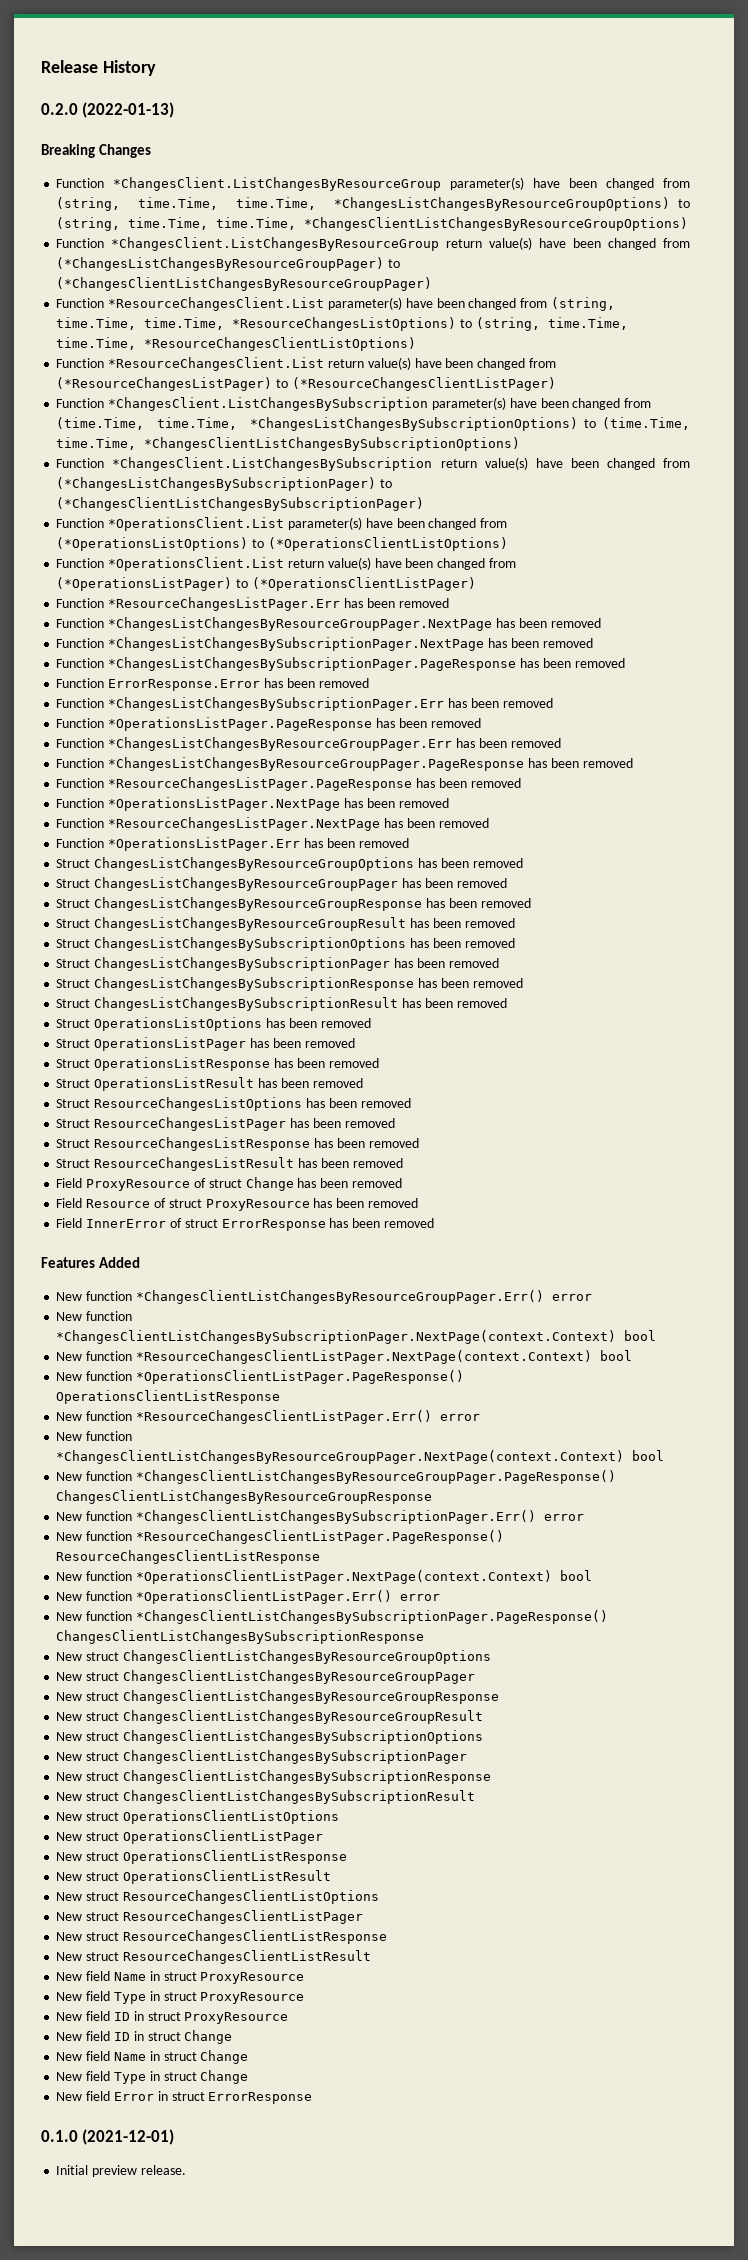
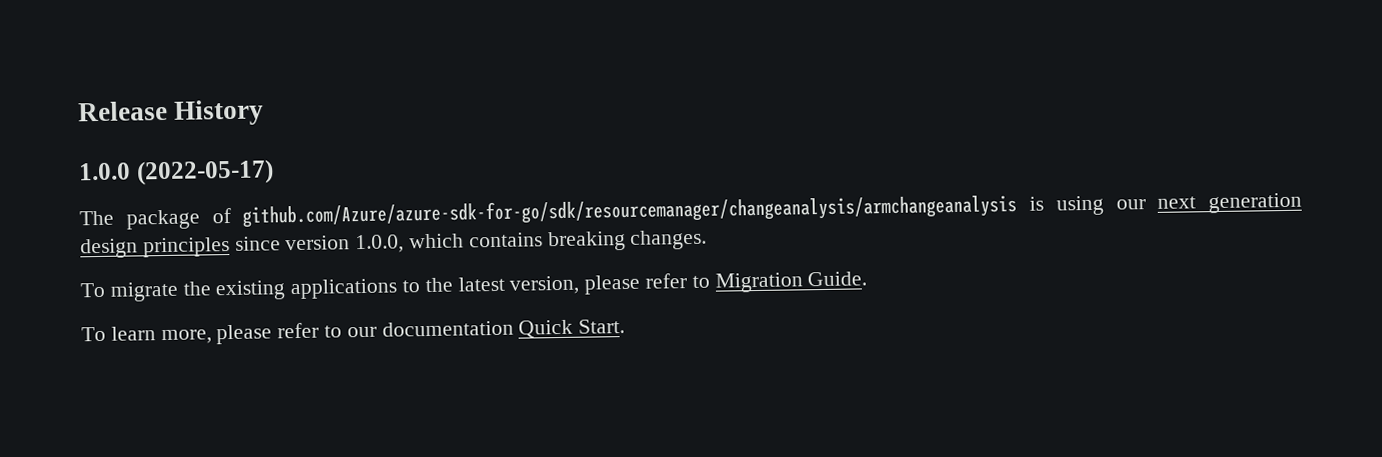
- 0.2.0 (2022-01-13)
- Breaking Changes
- Function *ChangesClient.ListChangesByResourceGroup parameter(s) have been changed from (string, time.Time, time.Time, *ChangesListChangesByResourceGroupOptions) to (string, time.Time, time.Time, *ChangesClientListChangesByResourceGroupOptions)
- Function *ChangesClient.ListChangesByResourceGroup return value(s) have been changed from (*ChangesListChangesByResourceGroupPager) to (*ChangesClientListChangesByResourceGroupPager)
- Function *ResourceChangesClient.List parameter(s) have been changed from (string, time.Time, time.Time, *ResourceChangesListOptions) to (string, time.Time, time.Time, *ResourceChangesClientListOptions)
- Function *ResourceChangesClient.List return value(s) have been changed from (*ResourceChangesListPager) to (*ResourceChangesClientListPager)
- Function *ChangesClient.ListChangesBySubscription parameter(s) have been changed from (time.Time, time.Time, *ChangesListChangesBySubscriptionOptions) to (time.Time, time.Time, *ChangesClientListChangesBySubscriptionOptions)
- Function *ChangesClient.ListChangesBySubscription return value(s) have been changed from (*ChangesListChangesBySubscriptionPager) to (*ChangesClientListChangesBySubscriptionPager)
- Function *OperationsClient.List parameter(s) have been changed from (*OperationsListOptions) to (*OperationsClientListOptions)
- Function *OperationsClient.List return value(s) have been changed from (*OperationsListPager) to (*OperationsClientListPager)
- Function *ResourceChangesListPager.Err has been removed
- Function *ChangesListChangesByResourceGroupPager.NextPage has been removed
- Function *ChangesListChangesBySubscriptionPager.NextPage has been removed
- Function *ChangesListChangesBySubscriptionPager.PageResponse has been removed
- Function ErrorResponse.Error has been removed
- Function *ChangesListChangesBySubscriptionPager.Err has been removed
- Function *OperationsListPager.PageResponse has been removed
- Function *ChangesListChangesByResourceGroupPager.Err has been removed
- Function *ChangesListChangesByResourceGroupPager.PageResponse has been removed
- Function *ResourceChangesListPager.PageResponse has been removed
- Function *OperationsListPager.NextPage has been removed
- Function *ResourceChangesListPager.NextPage has been removed
- Function *OperationsListPager.Err has been removed
- Struct ChangesListChangesByResourceGroupOptions has been removed
- Struct ChangesListChangesByResourceGroupPager has been removed
- Struct ChangesListChangesByResourceGroupResponse has been removed
- Struct ChangesListChangesByResourceGroupResult has been removed
- Struct ChangesListChangesBySubscriptionOptions has been removed
- Struct ChangesListChangesBySubscriptionPager has been removed
- Struct ChangesListChangesBySubscriptionResponse has been removed
- Struct ChangesListChangesBySubscriptionResult has been removed
- Struct OperationsListOptions has been removed
- Struct OperationsListPager has been removed
- Struct OperationsListResponse has been removed
- Struct OperationsListResult has been removed
- Struct ResourceChangesListOptions has been removed
- Struct ResourceChangesListPager has been removed
- Struct ResourceChangesListResponse has been removed
- Struct ResourceChangesListResult has been removed
- Field ProxyResource of struct Change has been removed
- Field Resource of struct ProxyResource has been removed
- Field InnerError of struct ErrorResponse has been removed
- Features Added
- New function *ChangesClientListChangesByResourceGroupPager.Err() error
- New function *ChangesClientListChangesBySubscriptionPager.NextPage(context.Context) bool
- New function *ResourceChangesClientListPager.NextPage(context.Context) bool
- New function *OperationsClientListPager.PageResponse() OperationsClientListResponse
- New function *ResourceChangesClientListPager.Err() error
- New function *ChangesClientListChangesByResourceGroupPager.NextPage(context.Context) bool
- New function *ChangesClientListChangesByResourceGroupPager.PageResponse() ChangesClientListChangesByResourceGroupResponse
- New function *ChangesClientListChangesBySubscriptionPager.Err() error
- New function *ResourceChangesClientListPager.PageResponse() ResourceChangesClientListResponse
- New function *OperationsClientListPager.NextPage(context.Context) bool
- New function *OperationsClientListPager.Err() error
- New function *ChangesClientListChangesBySubscriptionPager.PageResponse() ChangesClientListChangesBySubscriptionResponse
- New struct ChangesClientListChangesByResourceGroupOptions
- New struct ChangesClientListChangesByResourceGroupPager
- New struct ChangesClientListChangesByResourceGroupResponse
- New struct ChangesClientListChangesByResourceGroupResult
- New struct ChangesClientListChangesBySubscriptionOptions
- New struct ChangesClientListChangesBySubscriptionPager
- New struct ChangesClientListChangesBySubscriptionResponse
- New struct ChangesClientListChangesBySubscriptionResult
- New struct OperationsClientListOptions
- New struct OperationsClientListPager
- New struct OperationsClientListResponse
- New struct OperationsClientListResult
- New struct ResourceChangesClientListOptions
- New struct ResourceChangesClientListPager
- New struct ResourceChangesClientListResponse
- New struct ResourceChangesClientListResult
- New field Name in struct ProxyResource
- New field Type in struct ProxyResource
- New field ID in struct ProxyResource
- New field ID in struct Change
- New field Name in struct Change
- New field Type in struct Change
- New field Error in struct ErrorResponse
- 0.1.0 (2021-12-01)
- Initial preview release.
+ 1.0.0 (2022-05-17)
+ The package of github.com/Azure/azure-sdk-for-go/sdk/resourcemanager/changeanalysis/armchangeanalysis is using our next generation design principles since version 1.0.0, which contains breaking changes.
+ To migrate the existing applications to the latest version, please refer to Migration Guide.
+ To learn more, please refer to our documentation Quick Start.

